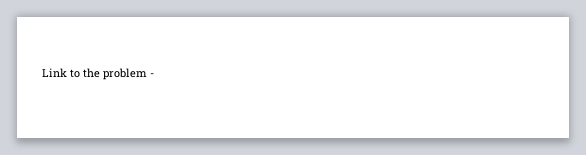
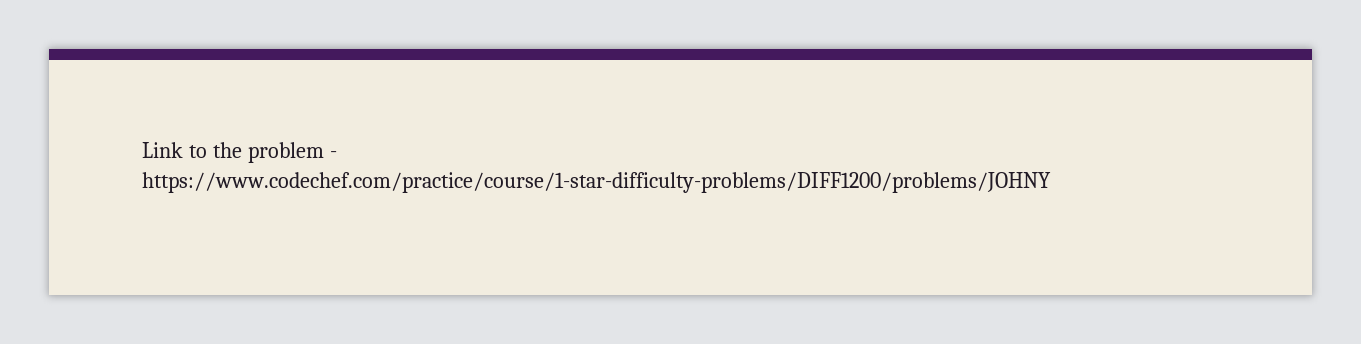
- Link to the problem -
+ Link to the problem - https://www.codechef.com/practice/course/1-star-difficulty-problems/DIFF1200/problems/JOHNY

